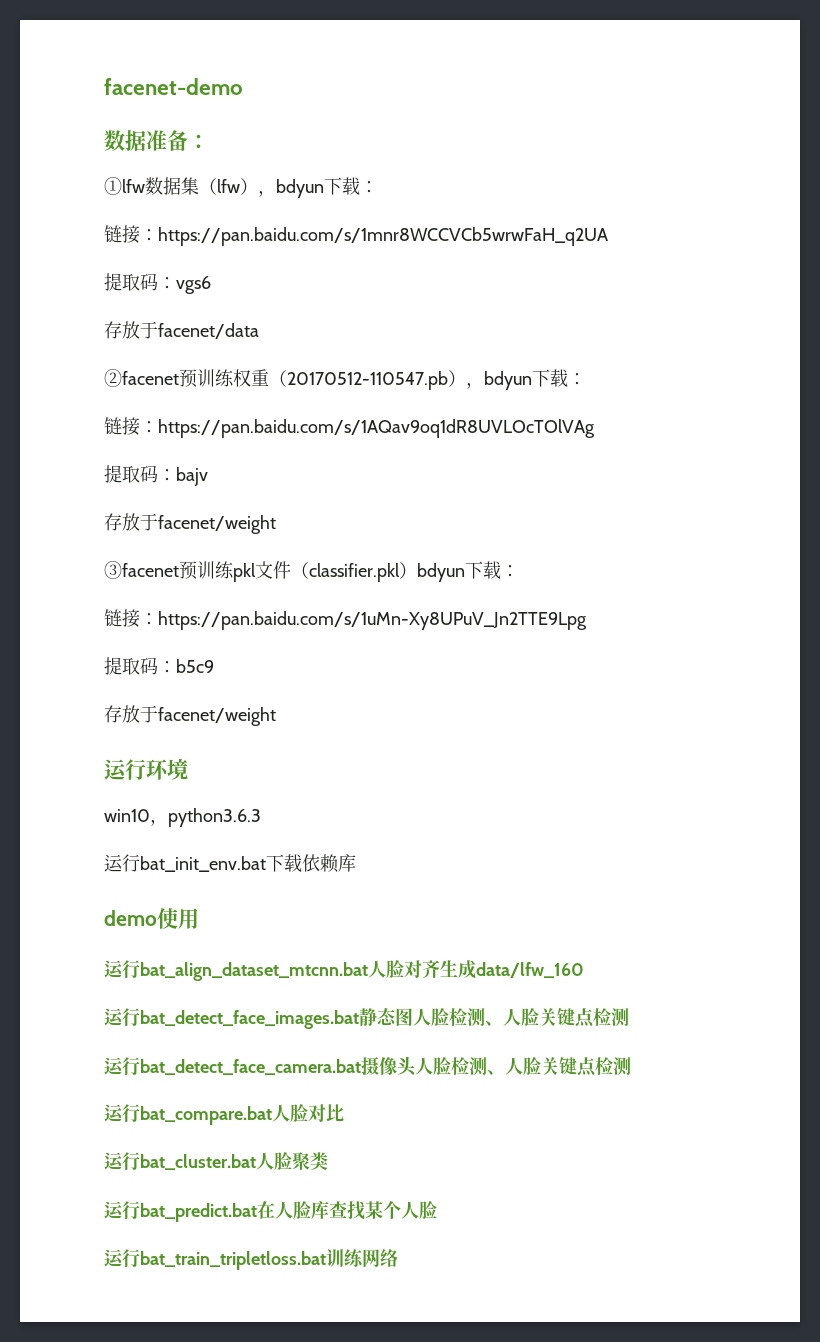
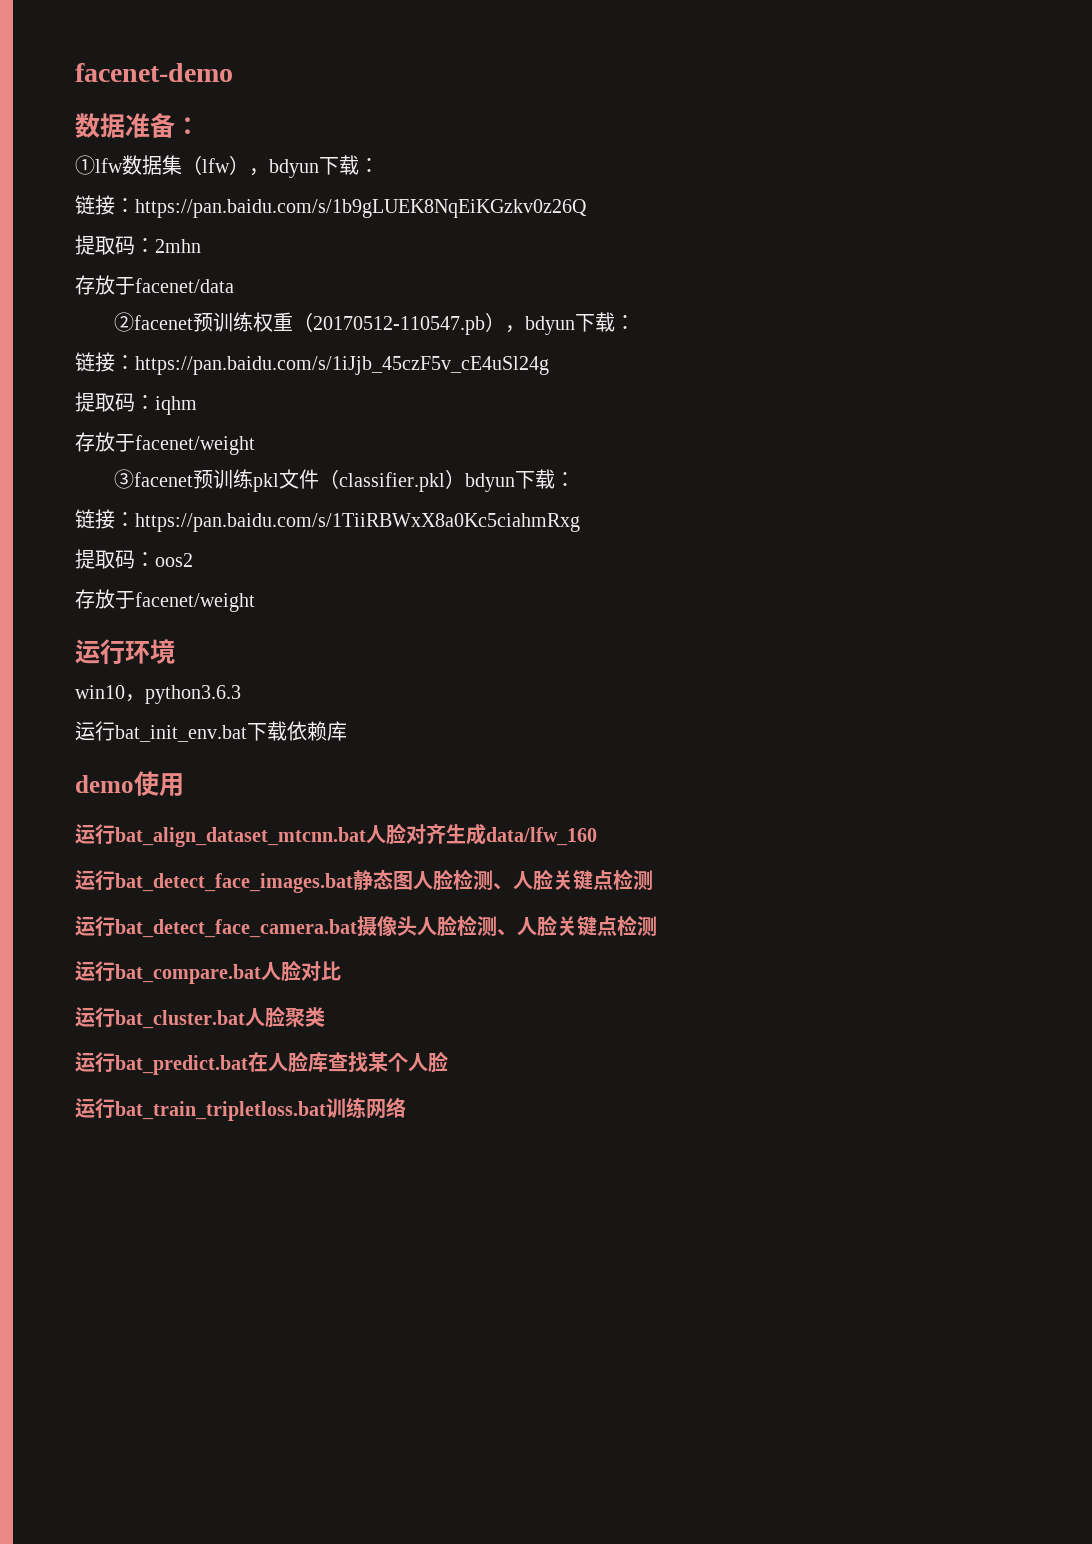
- 链接：https://pan.baidu.com/s/1mnr8WCCVCb5wrwFaH_q2UA
- 提取码：vgs6
+ 链接：https://pan.baidu.com/s/1b9gLUEK8NqEiKGzkv0z26Q
+ 提取码：2mhn
- 链接：https://pan.baidu.com/s/1AQav9oq1dR8UVLOcTOlVAg
- 提取码：bajv
+ 链接：https://pan.baidu.com/s/1iJjb_45czF5v_cE4uSl24g
+ 提取码：iqhm
- 链接：https://pan.baidu.com/s/1uMn-Xy8UPuV_Jn2TTE9Lpg
- 提取码：b5c9
+ 链接：https://pan.baidu.com/s/1TiiRBWxX8a0Kc5ciahmRxg
+ 提取码：oos2

